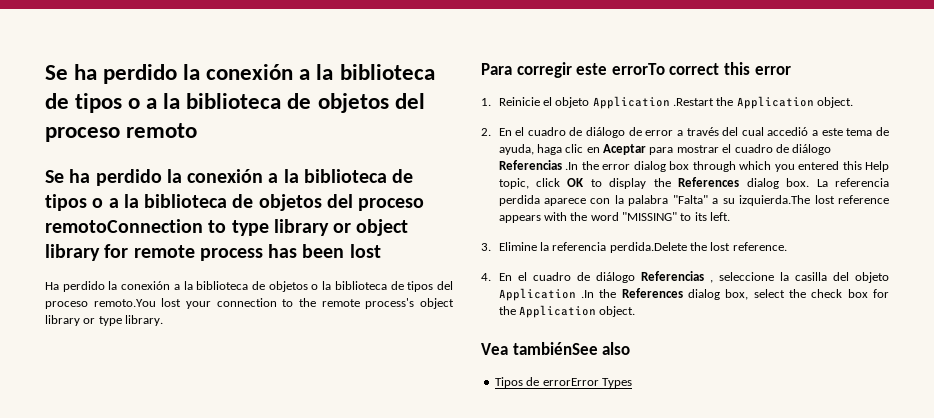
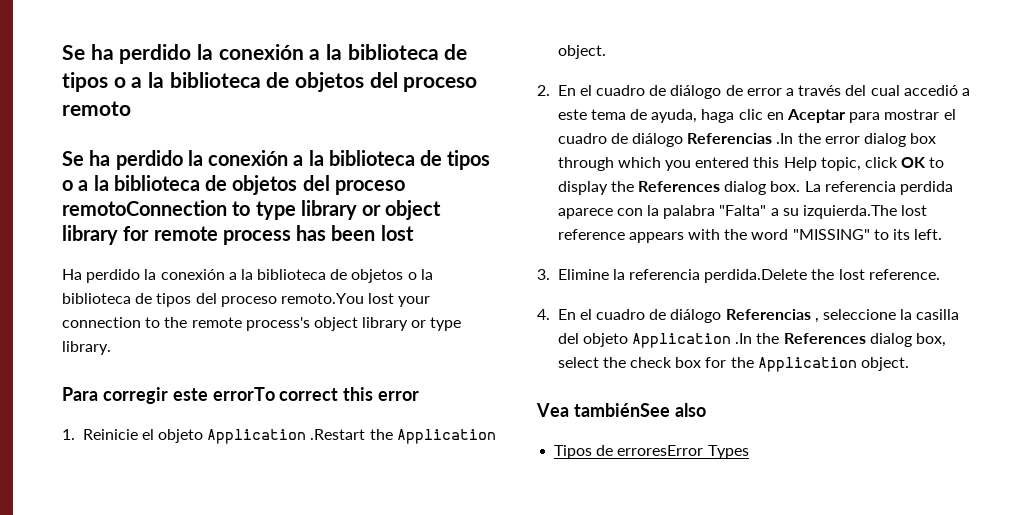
- Tipos de errorError Types
+ Tipos de erroresError Types

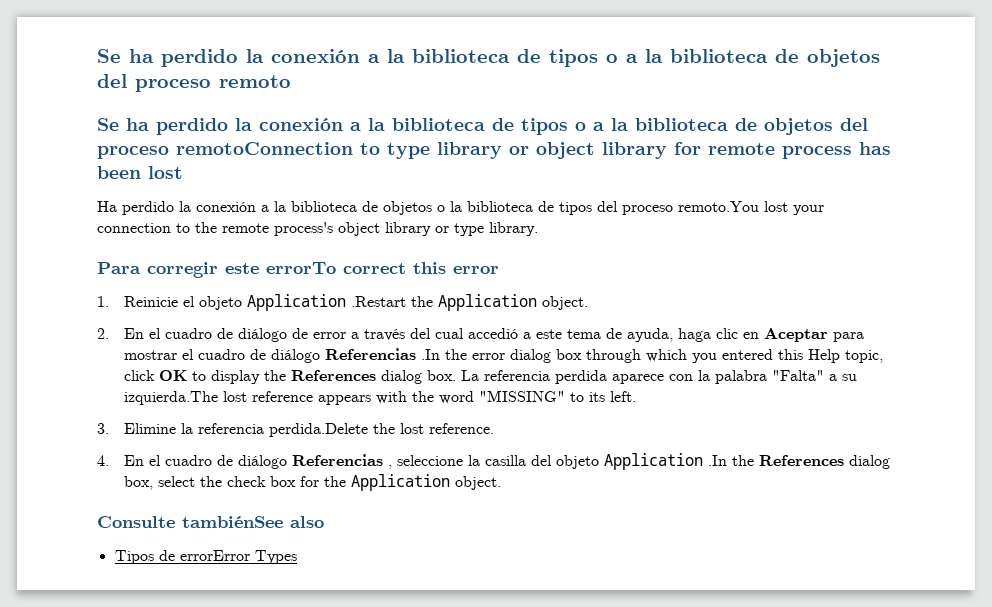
- Vea tambiénSee also
+ Consulte tambiénSee also
- Tipos de erroresError Types
+ Tipos de errorError Types

